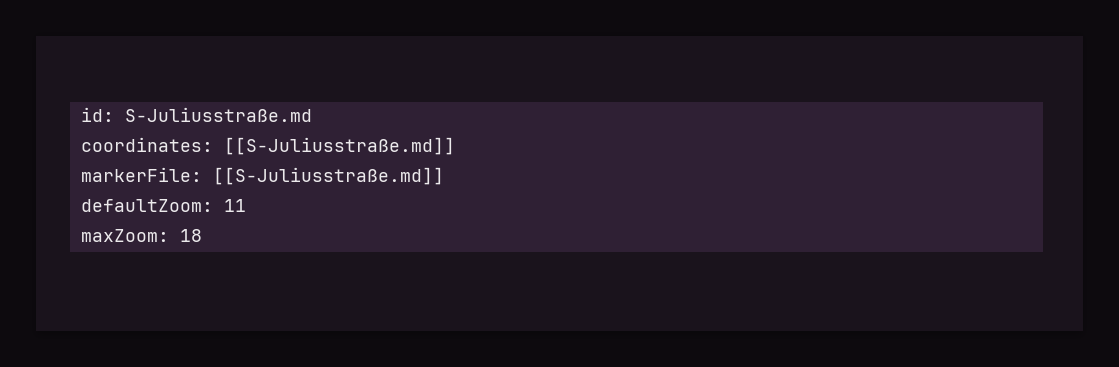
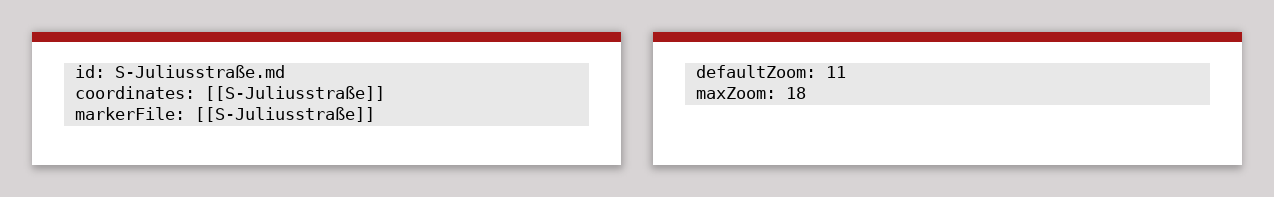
- coordinates: [[S-Juliusstraße.md]]
+ coordinates: [[S-Juliusstraße]]
- markerFile: [[S-Juliusstraße.md]]
+ markerFile: [[S-Juliusstraße]]

